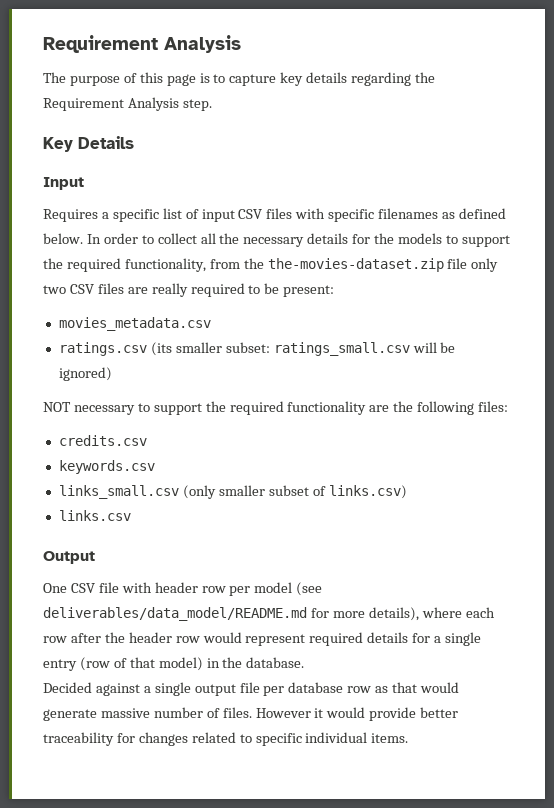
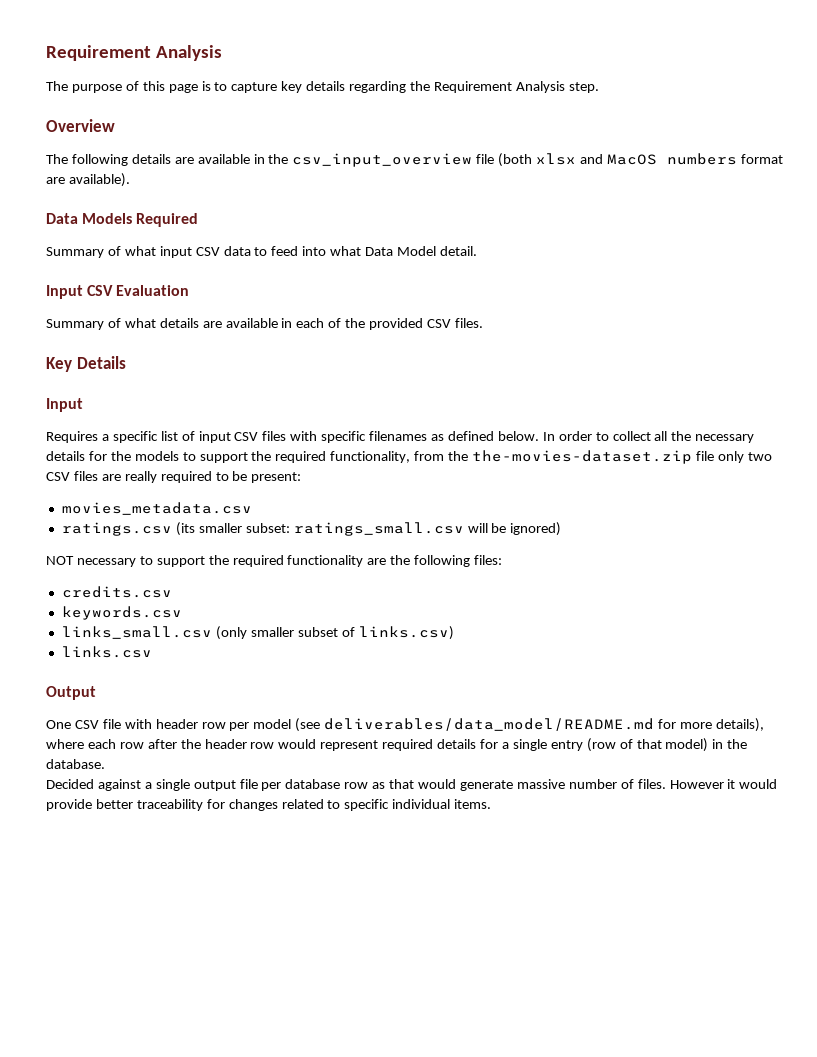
+ Overview
+ The following details are available in the csv_input_overview file (both xlsx and MacOS numbers format are available).
+ Data Models Required
+ Summary of what input CSV data to feed into what Data Model detail.
+ Input CSV Evaluation
+ Summary of what details are available in each of the provided CSV files.

